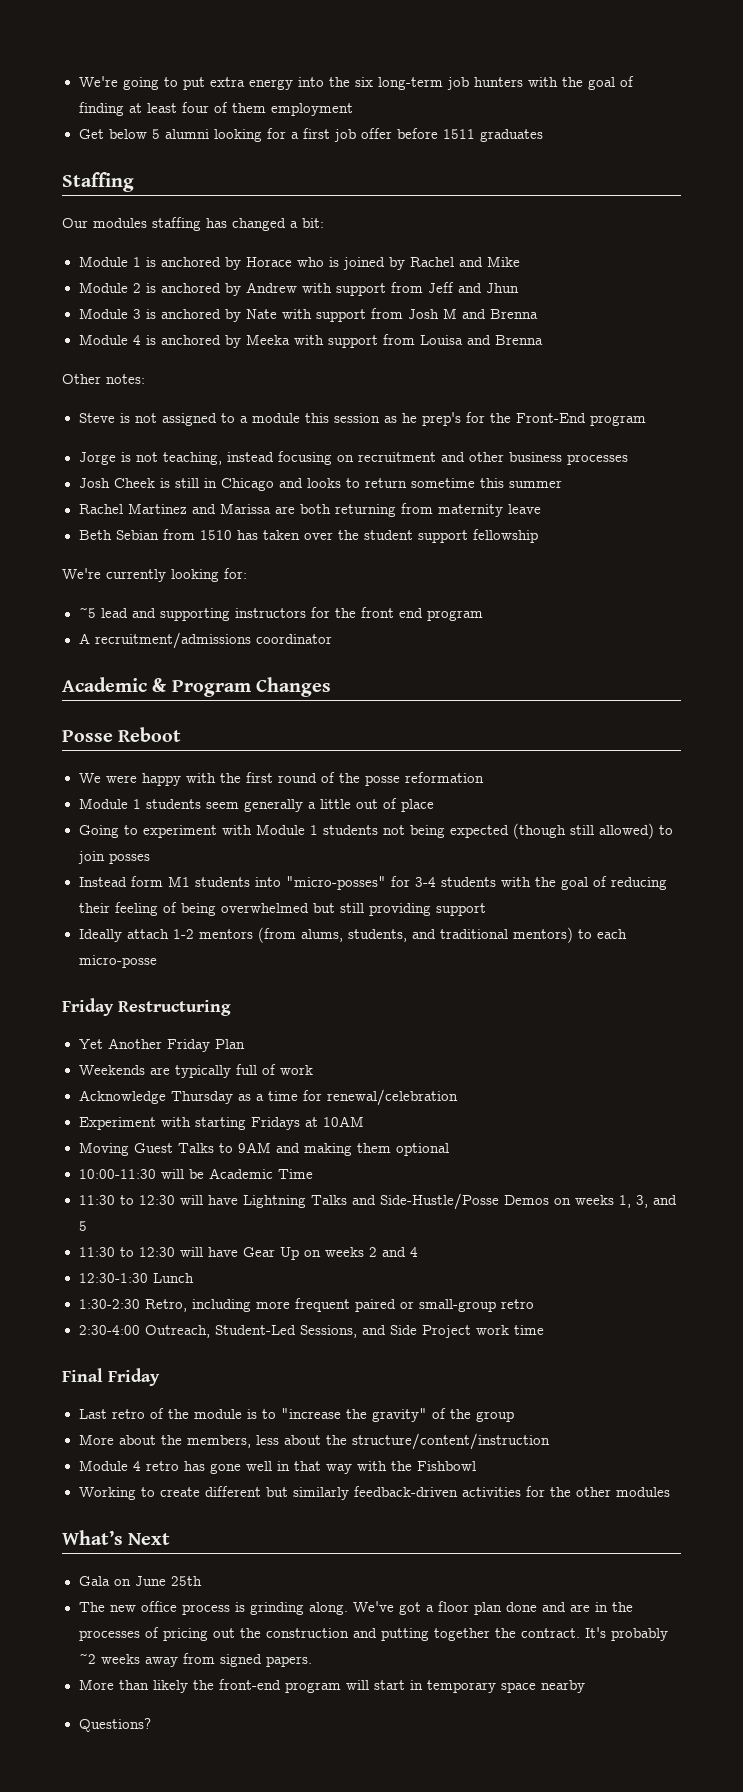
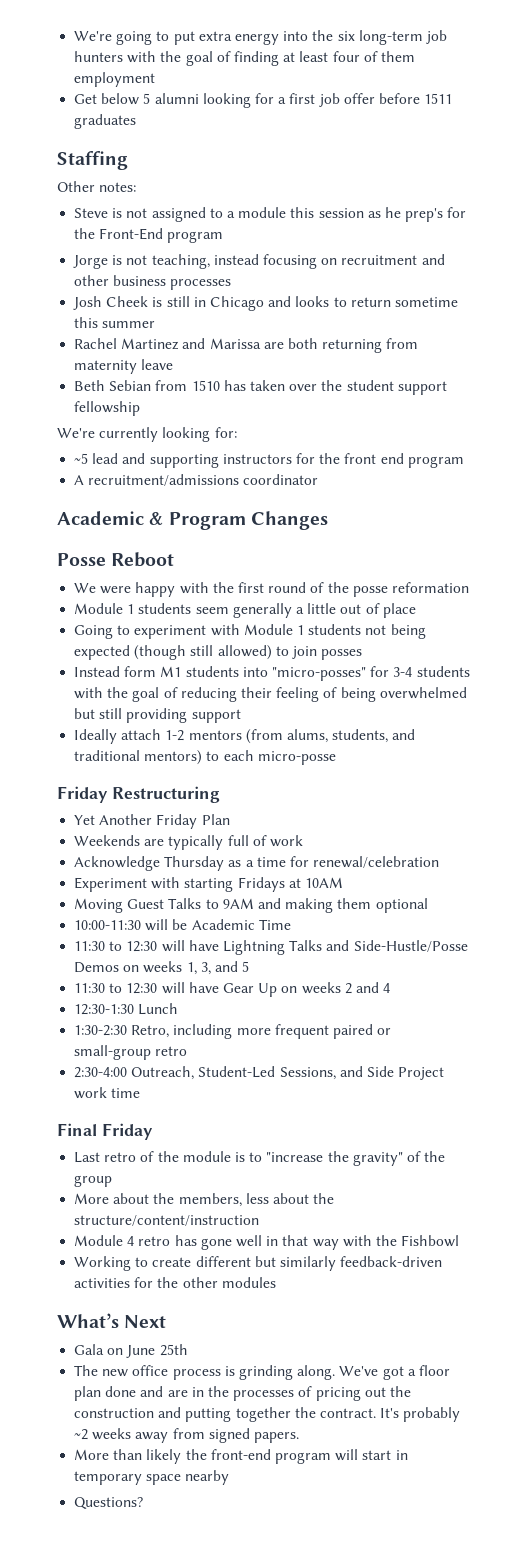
- Our modules staffing has changed a bit:
- Module 1 is anchored by Horace who is joined by Rachel and Mike
- Module 2 is anchored by Andrew with support from Jeff and Jhun
- Module 3 is anchored by Nate with support from Josh M and Brenna
- Module 4 is anchored by Meeka with support from Louisa and Brenna

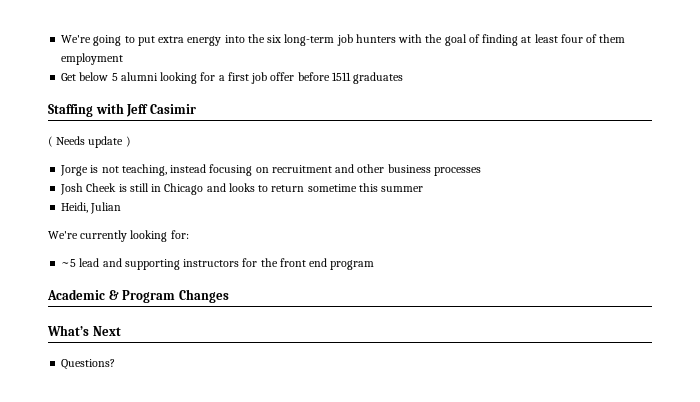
- Staffing
- Other notes:
- Steve is not assigned to a module this session as he prep's for the Front-End program
+ Staffing with Jeff Casimir
+ ( Needs update )
- Rachel Martinez and Marissa are both returning from maternity leave
- Beth Sebian from 1510 has taken over the student support fellowship
+ Heidi, Julian
- A recruitment/admissions coordinator
- Posse Reboot
- We were happy with the first round of the posse reformation
- Module 1 students seem generally a little out of place
- Going to experiment with Module 1 students not being expected (though still allowed) to join posses
- Instead form M1 students into "micro-posses" for 3-4 students with the goal of reducing their feeling of being overwhelmed but still providing support
- Ideally attach 1-2 mentors (from alums, students, and traditional mentors) to each micro-posse
- Friday Restructuring
- Yet Another Friday Plan
- Weekends are typically full of work
- Acknowledge Thursday as a time for renewal/celebration
- Experiment with starting Fridays at 10AM
- Moving Guest Talks to 9AM and making them optional
- 10:00-11:30 will be Academic Time
- 11:30 to 12:30 will have Lightning Talks and Side-Hustle/Posse Demos on weeks 1, 3, and 5
- 11:30 to 12:30 will have Gear Up on weeks 2 and 4
- 12:30-1:30 Lunch
- 1:30-2:30 Retro, including more frequent paired or small-group retro
- 2:30-4:00 Outreach, Student-Led Sessions, and Side Project work time
- Final Friday
- Last retro of the module is to "increase the gravity" of the group
- More about the members, less about the structure/content/instruction
- Module 4 retro has gone well in that way with the Fishbowl
- Working to create different but similarly feedback-driven activities for the other modules
  What’s Next
- Gala on June 25th
- The new office process is grinding along. We've got a floor plan done and are in the processes of pricing out the construction and putting together the contract. It's probably ~2 weeks away from signed papers.
- More than likely the front-end program will start in temporary space nearby

